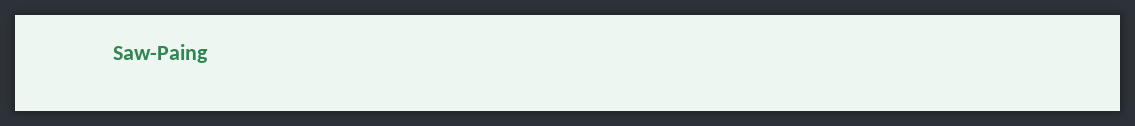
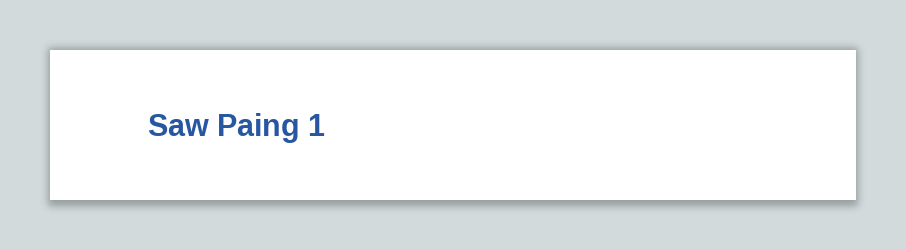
- Saw-Paing
+ Saw Paing 1

